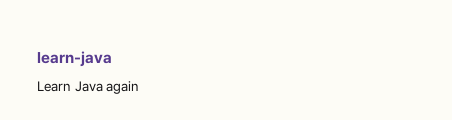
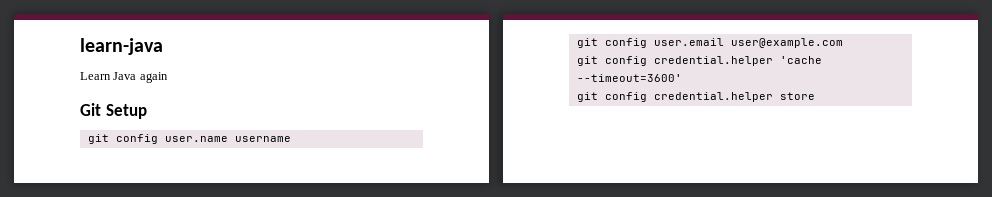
+ Git Setup
+ git config user.name username
+ git config user.email user@example.com
+ git config credential.helper 'cache --timeout=3600'
+ git config credential.helper store

